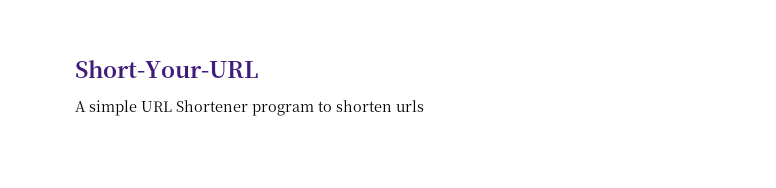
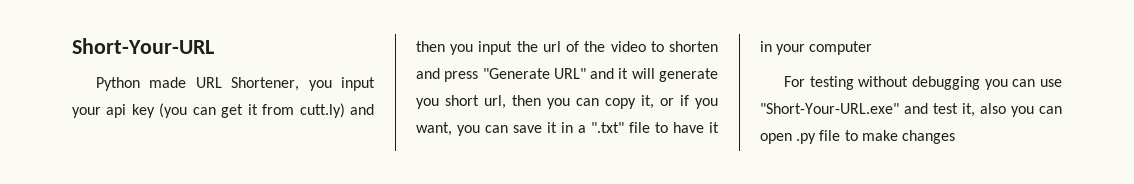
- A simple URL Shortener program to shorten urls
+ Python made URL Shortener, you input your api key (you can get it from cutt.ly) and then you input the url of the video to shorten and press "Generate URL" and it will generate you short url, then you can copy it, or if you want, you can save it in a ".txt" file to have it in your computer
+ For testing without debugging you can use "Short-Your-URL.exe" and test it, also you can open .py file to make changes

